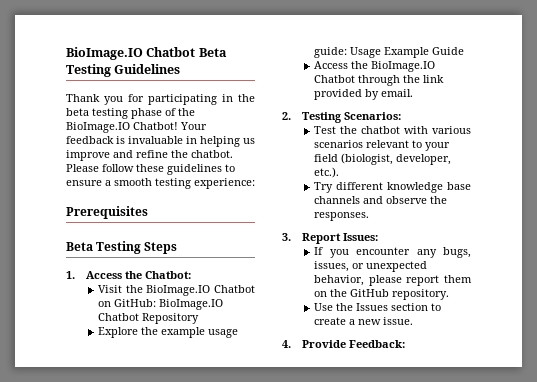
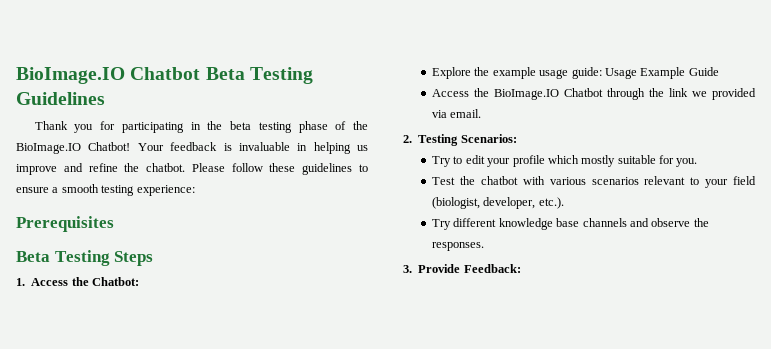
- Visit the BioImage.IO Chatbot on GitHub: BioImage.IO Chatbot Repository
- Access the BioImage.IO Chatbot through the link provided by email.
+ Access the BioImage.IO Chatbot through the link we provided via email.
+ Try to edit your profile which mostly suitable for you.
- 3. Report Issues:
- If you encounter any bugs, issues, or unexpected behavior, please report them on the GitHub repository.
- Use the Issues section to create a new issue.
- 4. Provide Feedback:
+ 3. Provide Feedback:

